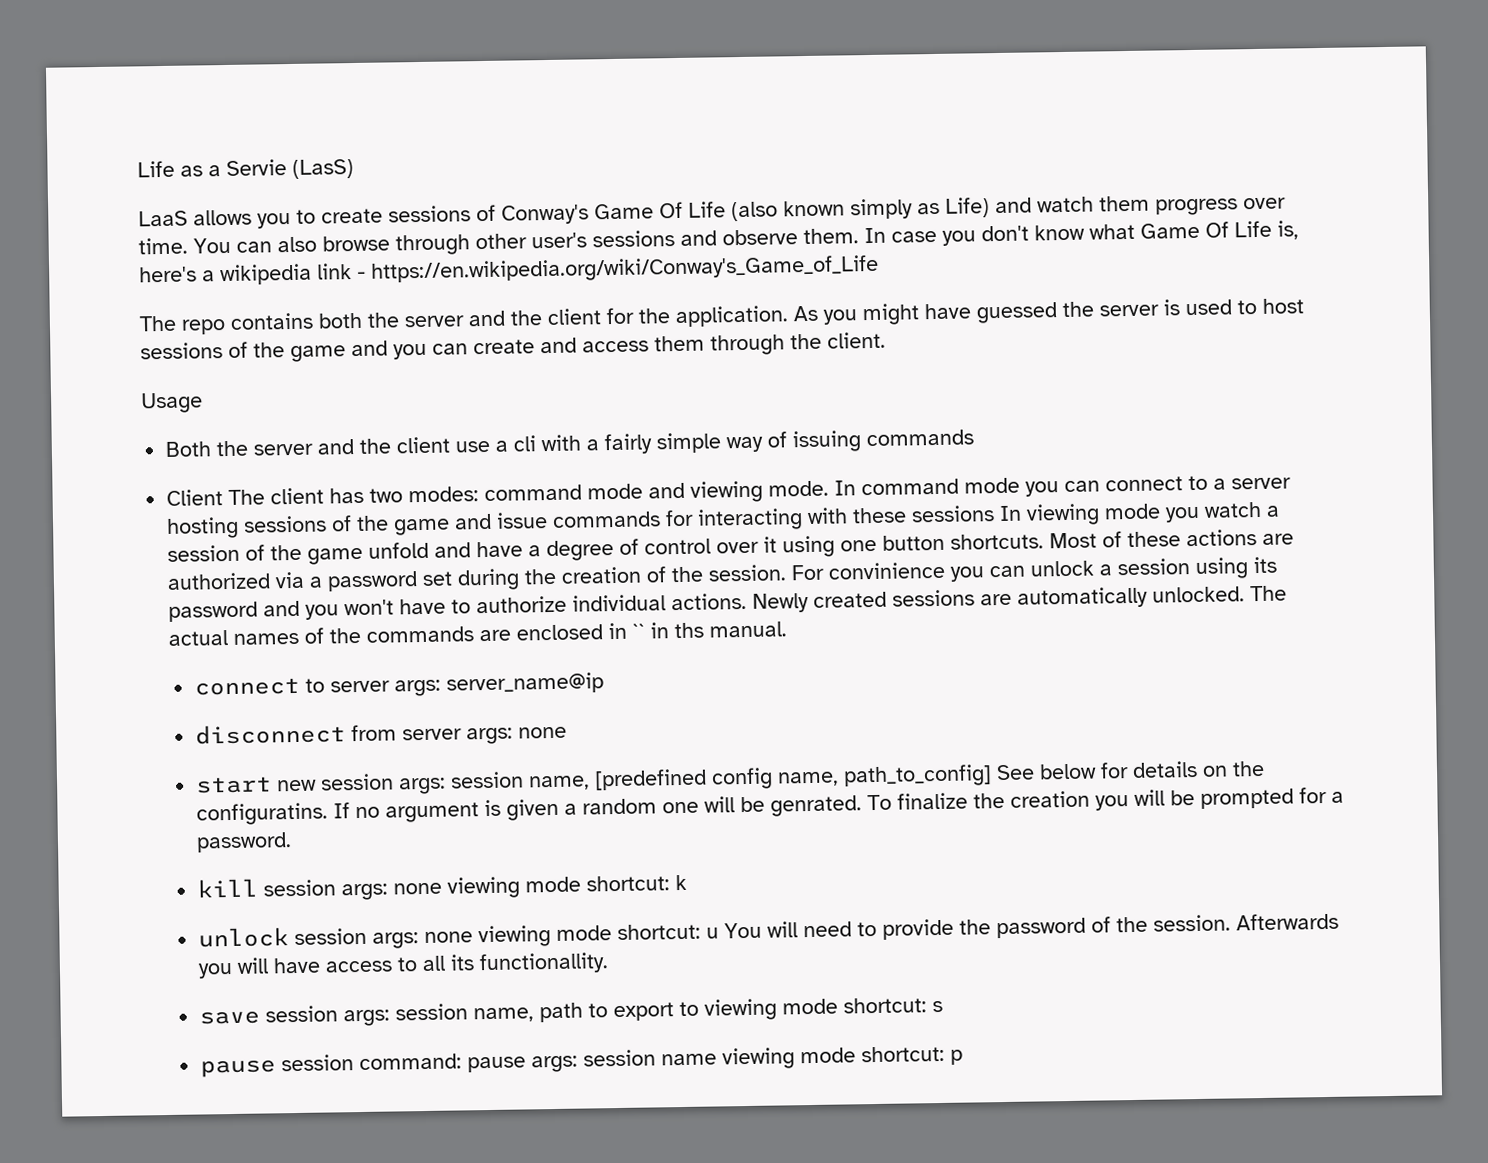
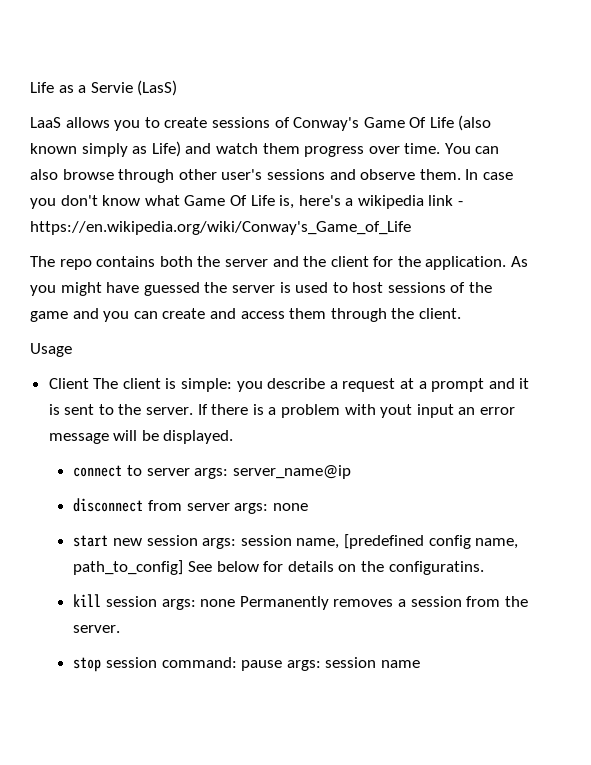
- Both the server and the client use a cli with a fairly simple way of issuing commands
- Client The client has two modes: command mode and viewing mode. In command mode you can connect to a server hosting sessions of the game and issue commands for interacting with these sessions In viewing mode you watch a session of the game unfold and have a degree of control over it using one button shortcuts. Most of these actions are authorized via a password set during the creation of the session. For convinience you can unlock a session using its password and you won't have to authorize individual actions. Newly created sessions are automatically unlocked. The actual names of the commands are enclosed in `` in ths manual.
+ Client The client is simple: you describe a request at a prompt and it is sent to the server. If there is a problem with yout input an error message will be displayed.
- start new session args: session name, [predefined config name, path_to_config] See below for details on the configuratins. If no argument is given a random one will be genrated. To finalize the creation you will be prompted for a password.
- kill session args: none viewing mode shortcut: k
- unlock session args: none viewing mode shortcut: u You will need to provide the password of the session. Afterwards you will have access to all its functionallity.
- save session args: session name, path to export to viewing mode shortcut: s
- pause session command: pause args: session name viewing mode shortcut: p
+ start new session args: session name, [predefined config name, path_to_config] See below for details on the configuratins.
+ kill session args: none Permanently removes a session from the server.
+ stop session command: pause args: session name

